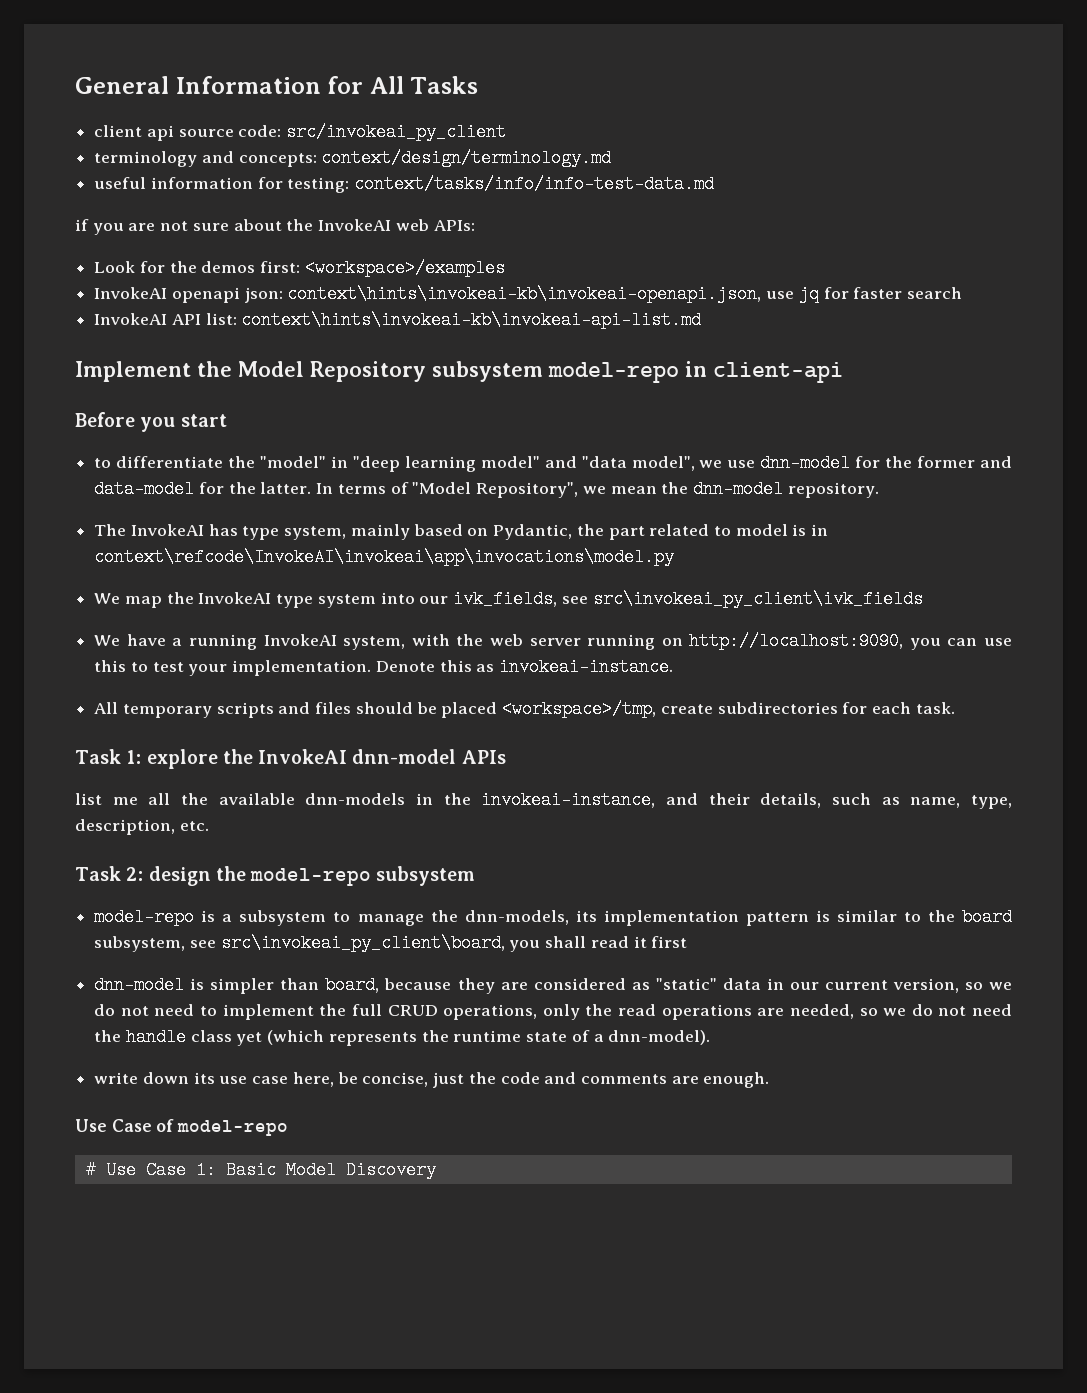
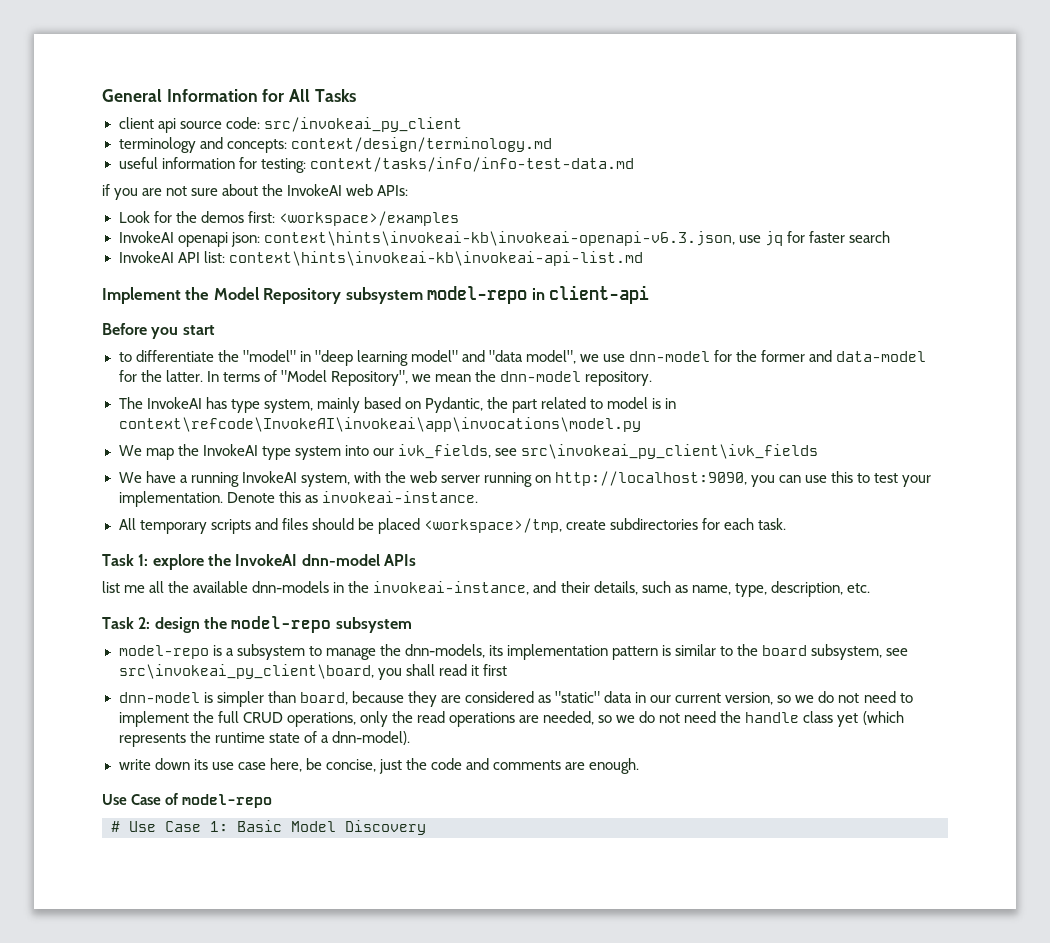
- InvokeAI openapi json: context\hints\invokeai-kb\invokeai-openapi.json, use jq for faster search
+ InvokeAI openapi json: context\hints\invokeai-kb\invokeai-openapi-v6.3.json, use jq for faster search

